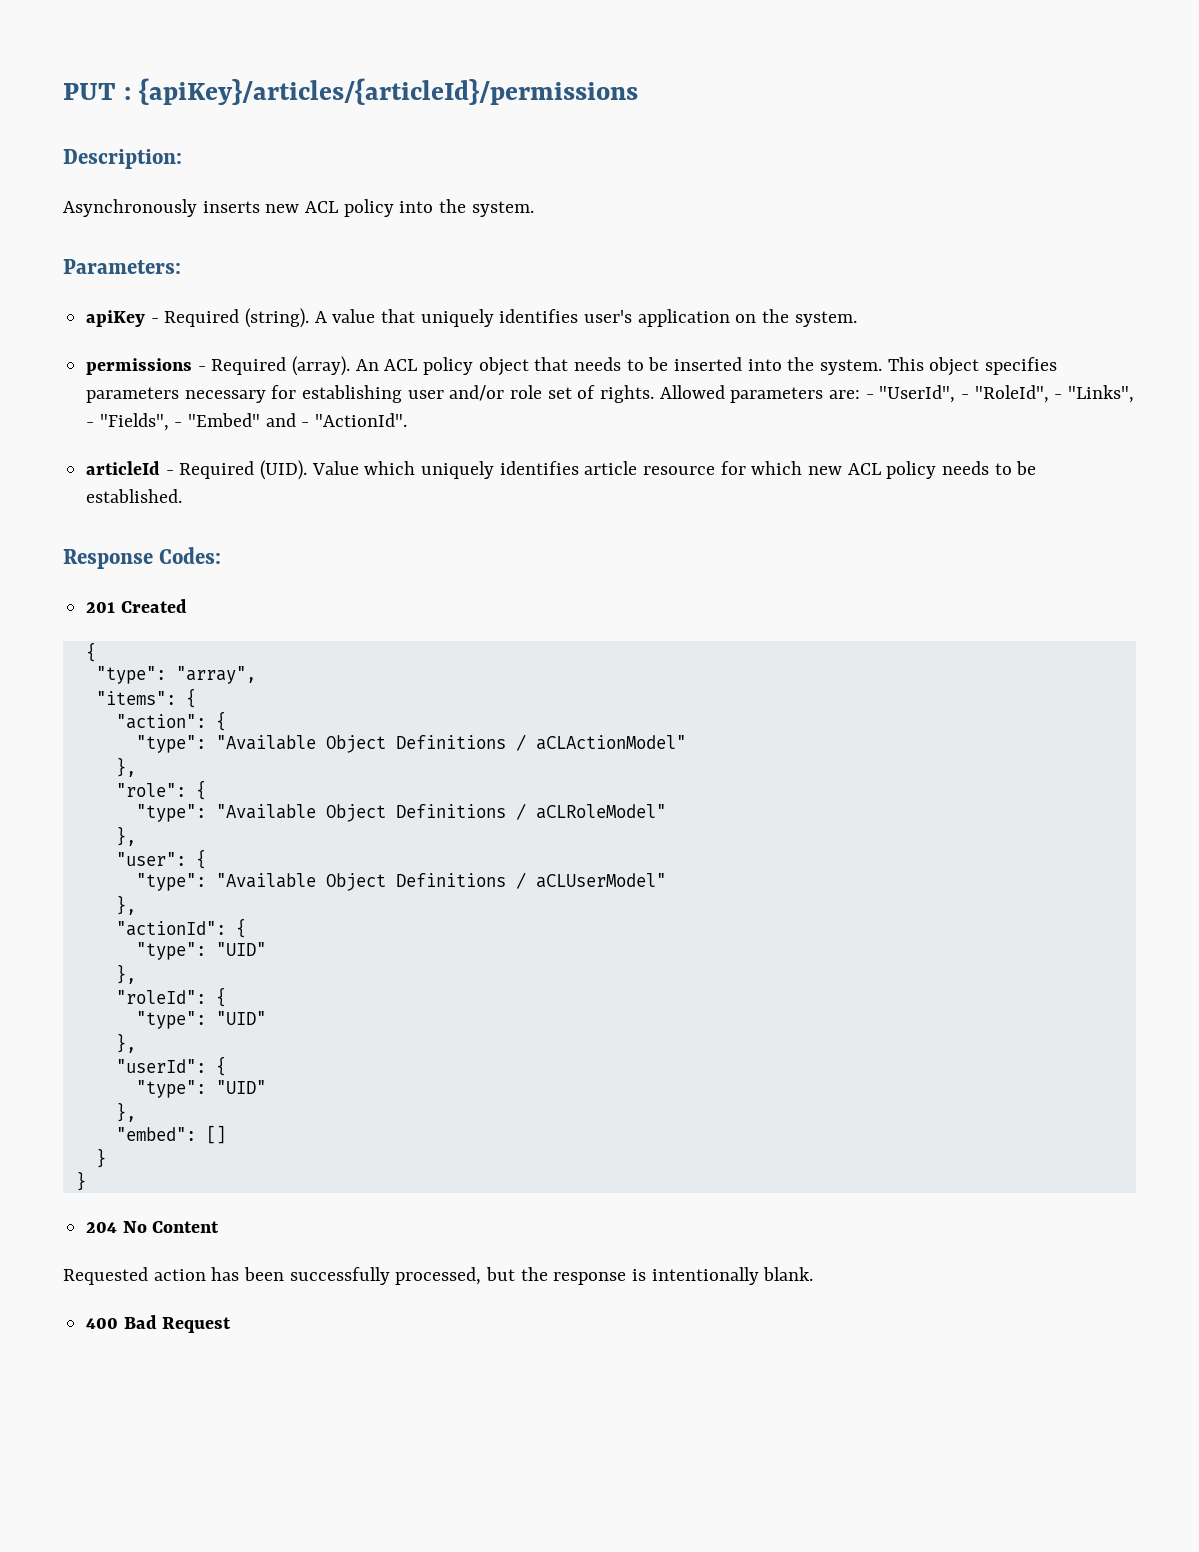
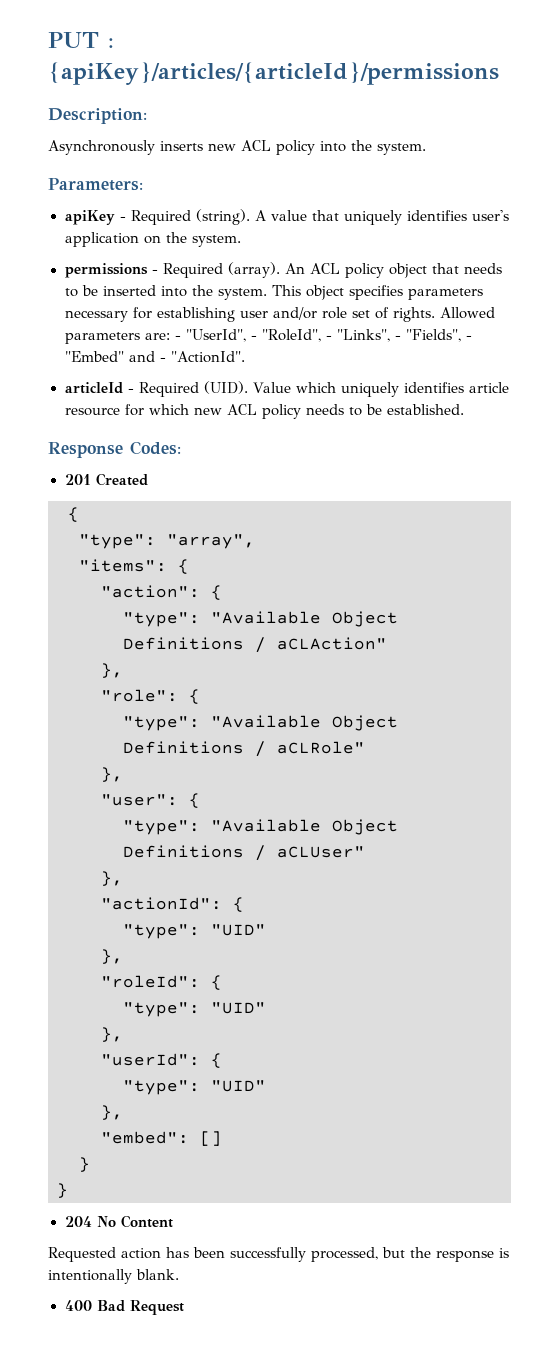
- "type": "Available Object Definitions / aCLActionModel"
+ "type": "Available Object Definitions / aCLAction"
- "type": "Available Object Definitions / aCLRoleModel"
+ "type": "Available Object Definitions / aCLRole"
- "type": "Available Object Definitions / aCLUserModel"
+ "type": "Available Object Definitions / aCLUser"

